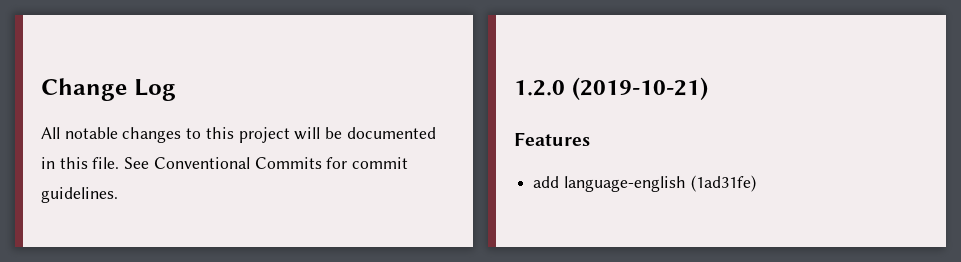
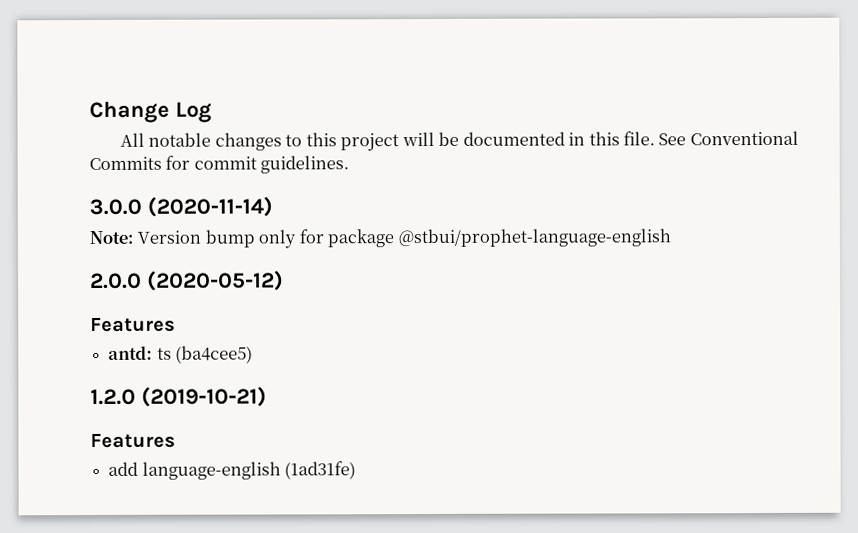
+ 3.0.0 (2020-11-14)
+ Note: Version bump only for package @stbui/prophet-language-english
+ 2.0.0 (2020-05-12)
+ Features
+ antd: ts (ba4cee5)

